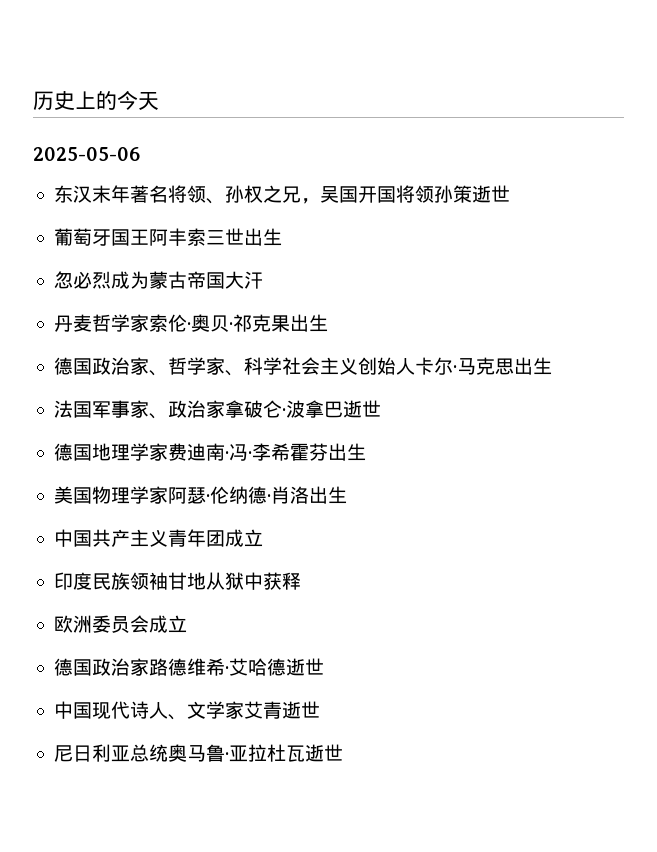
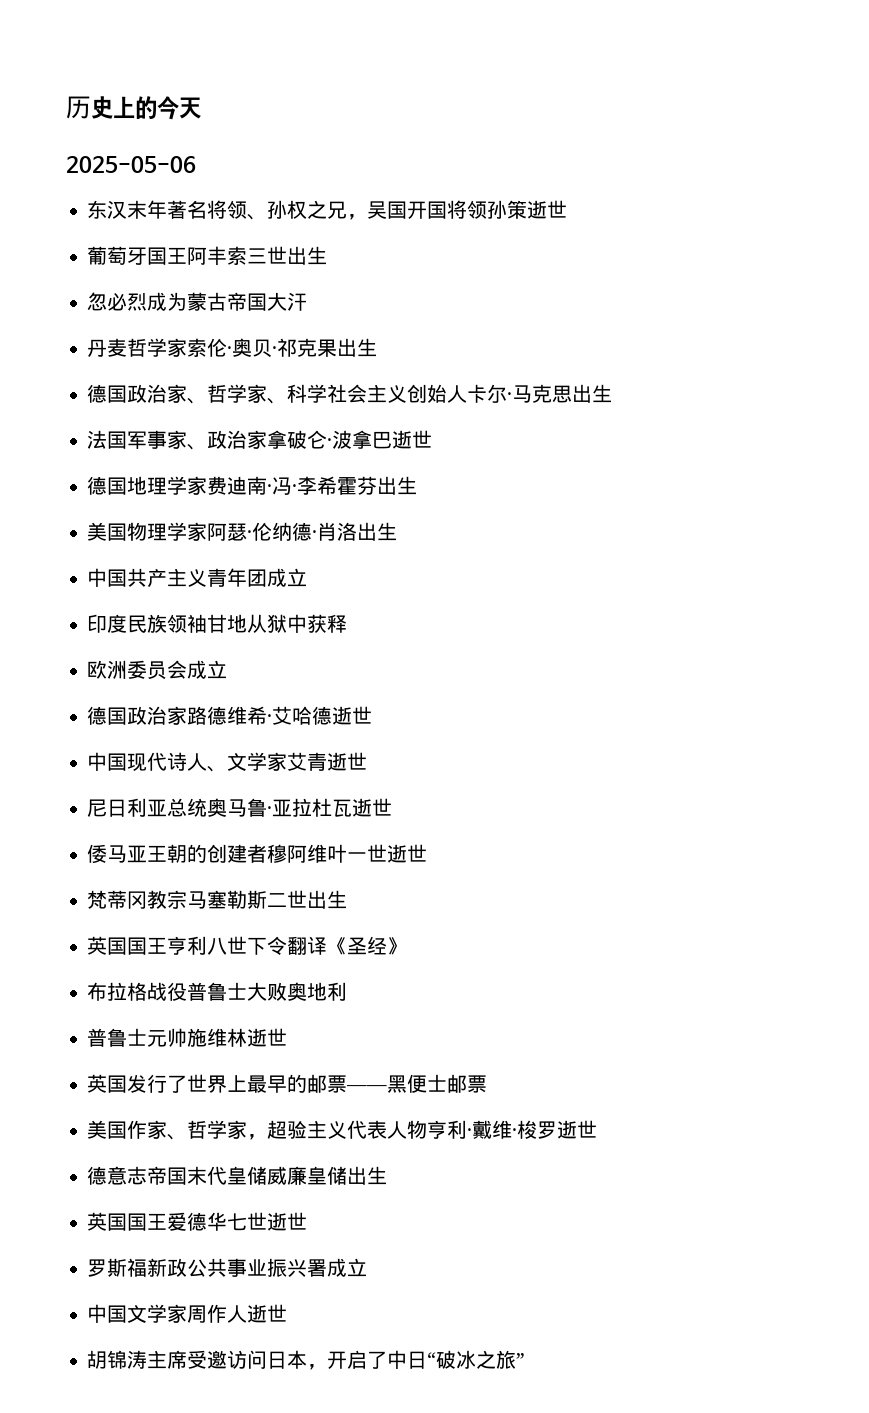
+ 倭马亚王朝的创建者穆阿维叶一世逝世
+ 梵蒂冈教宗马塞勒斯二世出生
+ 英国国王亨利八世下令翻译《圣经》
+ 布拉格战役普鲁士大败奥地利
+ 普鲁士元帅施维林逝世
+ 英国发行了世界上最早的邮票——黑便士邮票
+ 美国作家、哲学家，超验主义代表人物亨利·戴维·梭罗逝世
+ 德意志帝国末代皇储威廉皇储出生
+ 英国国王爱德华七世逝世
+ 罗斯福新政公共事业振兴署成立
+ 中国文学家周作人逝世
+ 胡锦涛主席受邀访问日本，开启了中日“破冰之旅”

